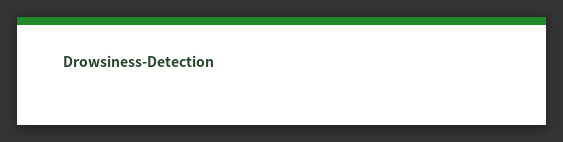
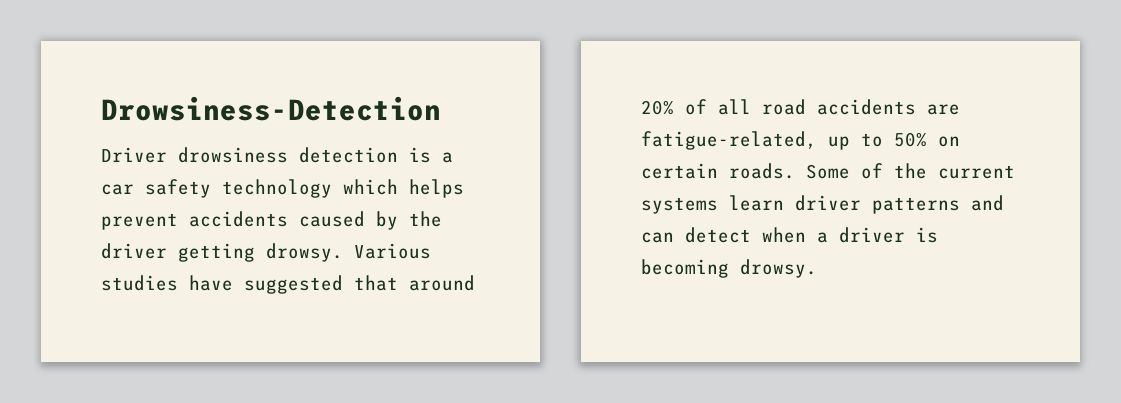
+ Driver drowsiness detection is a car safety technology which helps prevent accidents caused by the driver getting drowsy. Various studies have suggested that around 20% of all road accidents are fatigue-related, up to 50% on certain roads. Some of the current systems learn driver patterns and can detect when a driver is becoming drowsy.

